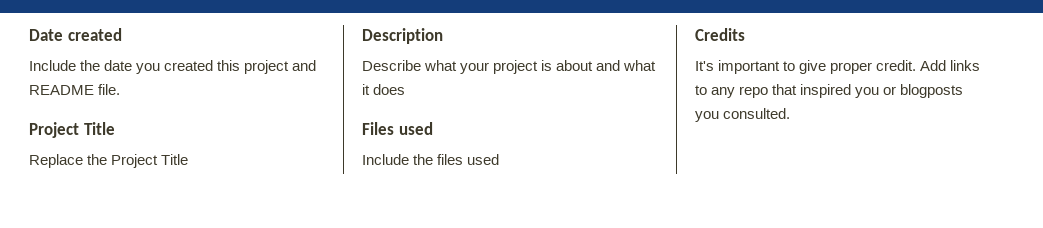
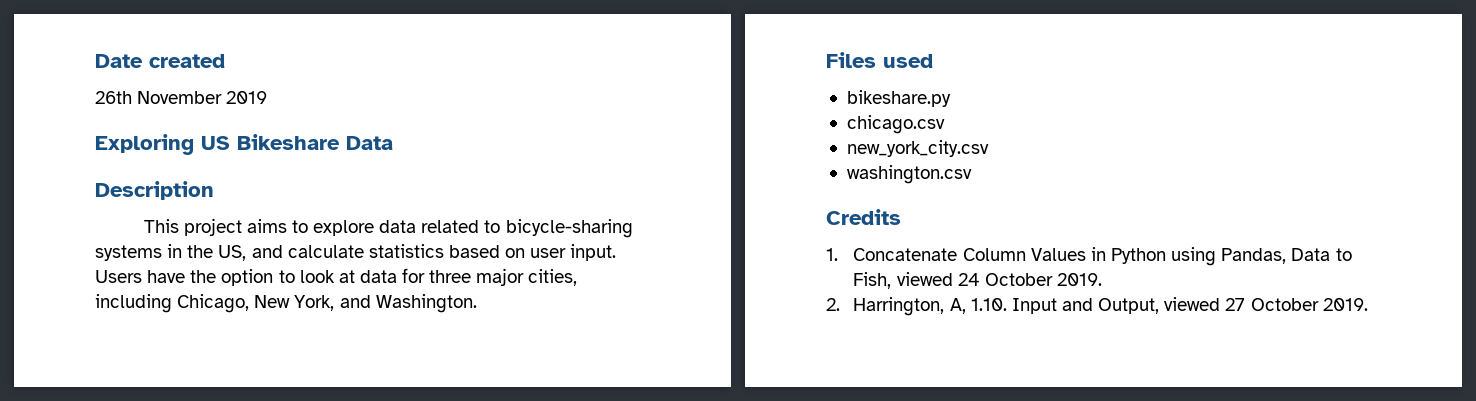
- Include the date you created this project and README file.
- Project Title
- Replace the Project Title
+ 26th November 2019
+ Exploring US Bikeshare Data
  Description
- Describe what your project is about and what it does
+ This project aims to explore data related to bicycle-sharing systems in the US, and calculate statistics based on user input. Users have the option to look at data for three major cities, including Chicago, New York, and Washington.
  Files used
- Include the files used
+ bikeshare.py
+ chicago.csv
+ new_york_city.csv
+ washington.csv
  Credits
- It's important to give proper credit. Add links to any repo that inspired you or blogposts you consulted.
+ 1. Concatenate Column Values in Python using Pandas, Data to Fish, viewed 24 October 2019.
+ 2. Harrington, A, 1.10. Input and Output, viewed 27 October 2019.

